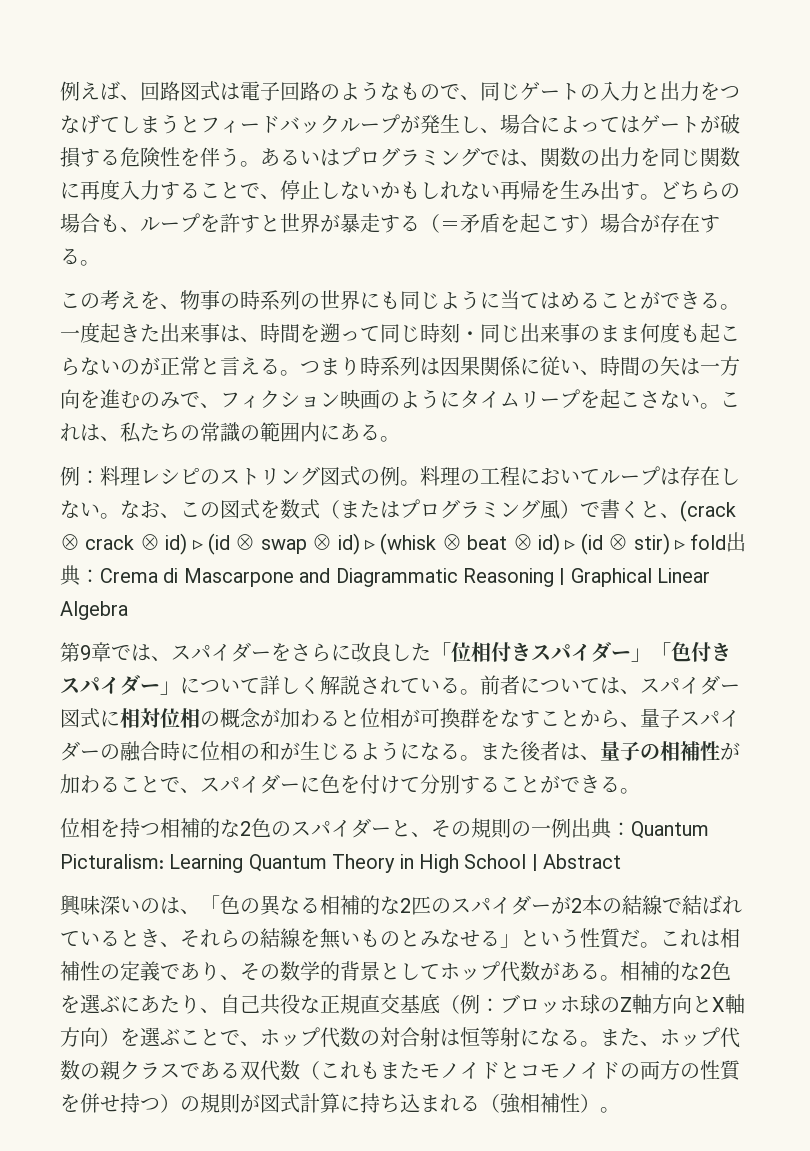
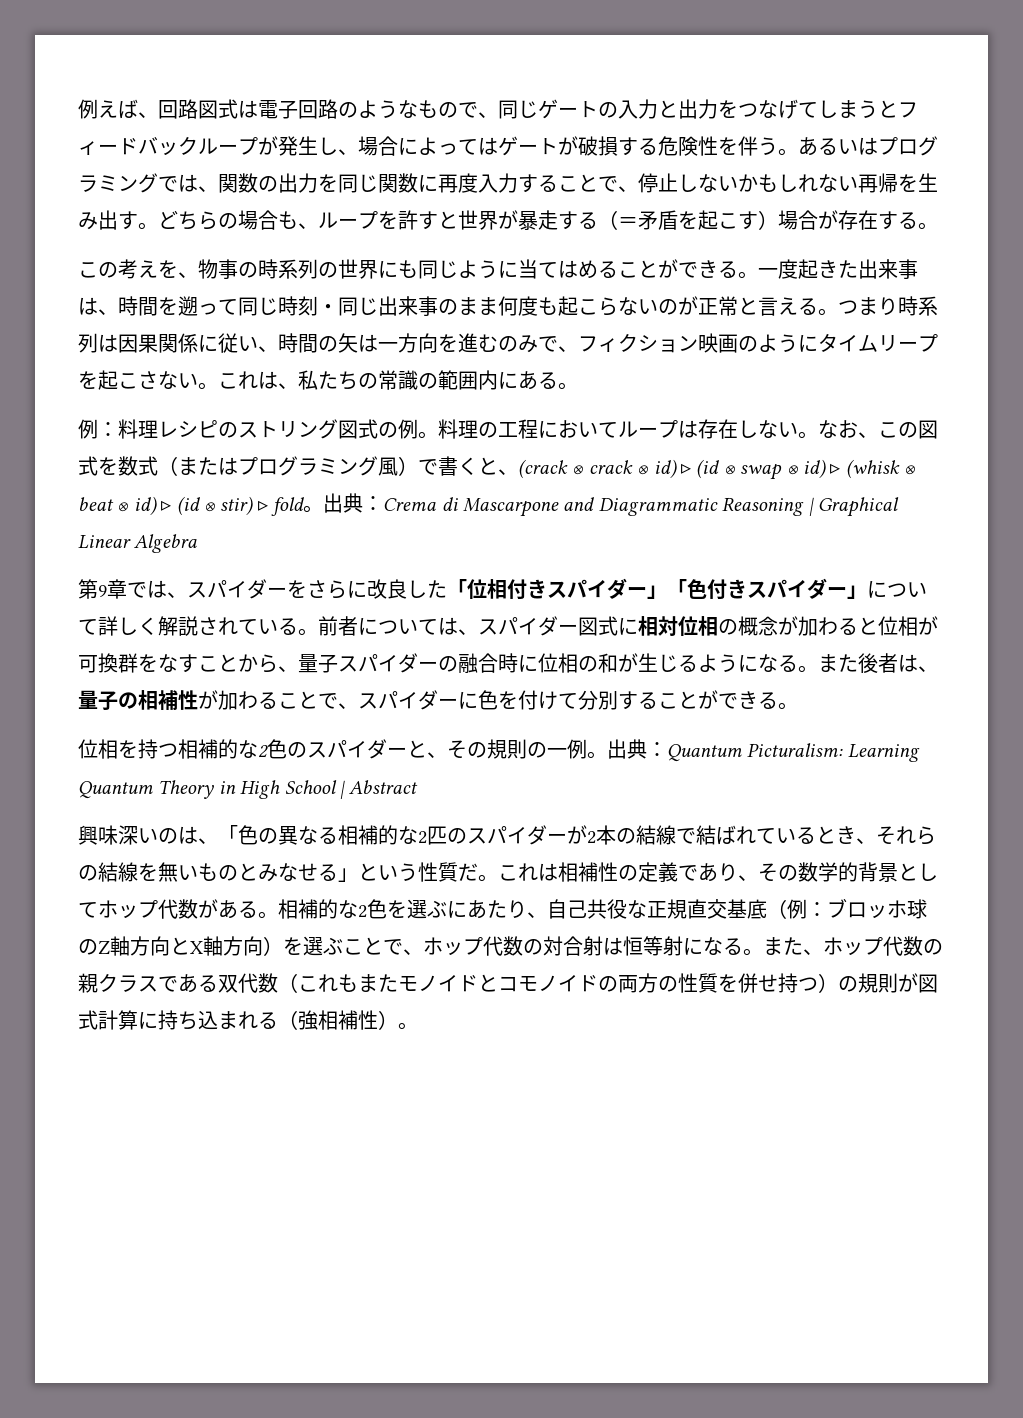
- なお、この図式を数式（またはプログラミング風）で書くと、(crack ⊗ crack ⊗ id) ▹ (id ⊗ swap ⊗ id) ▹ (whisk ⊗ beat ⊗ id) ▹ (id ⊗ stir) ▹ fold出典：Crema di Mascarpone and Diagrammatic Reasoning | Graphical Linear Algebra
+ なお、この図式を数式（またはプログラミング風）で書くと、(crack ⊗ crack ⊗ id) ▹ (id ⊗ swap ⊗ id) ▹ (whisk ⊗ beat ⊗ id) ▹ (id ⊗ stir) ▹ fold。出典：Crema di Mascarpone and Diagrammatic Reasoning | Graphical Linear Algebra
- 位相を持つ相補的な2色のスパイダーと、その規則の一例出典：Quantum Picturalism: Learning Quantum Theory in High School | Abstract
+ 位相を持つ相補的な2色のスパイダーと、その規則の一例。出典：Quantum Picturalism: Learning Quantum Theory in High School | Abstract

